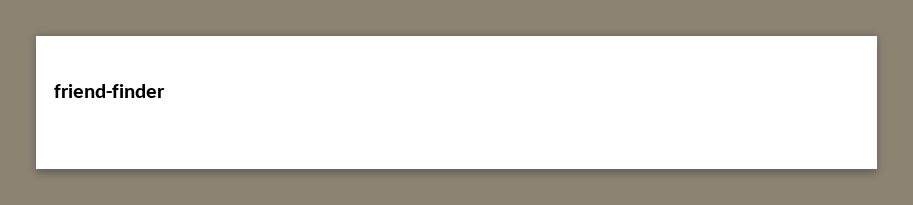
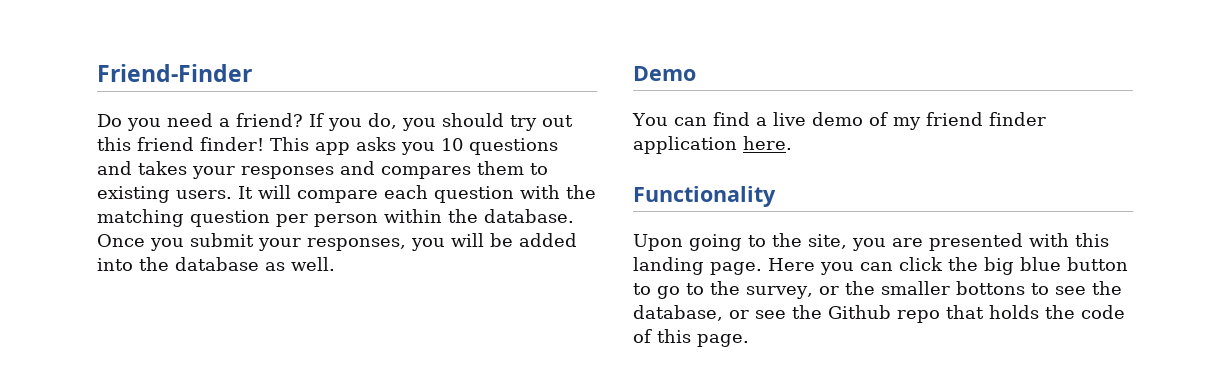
- friend-finder
+ Friend-Finder
+ Do you need a friend? If you do, you should try out this friend finder! This app asks you 10 questions and takes your responses and compares them to existing users. It will compare each question with the matching question per person within the database. Once you submit your responses, you will be added into the database as well.
+ Demo
+ You can find a live demo of my friend finder application here.
+ Functionality
+ Upon going to the site, you are presented with this landing page. Here you can click the big blue button to go to the survey, or the smaller bottons to see the database, or see the Github repo that holds the code of this page.

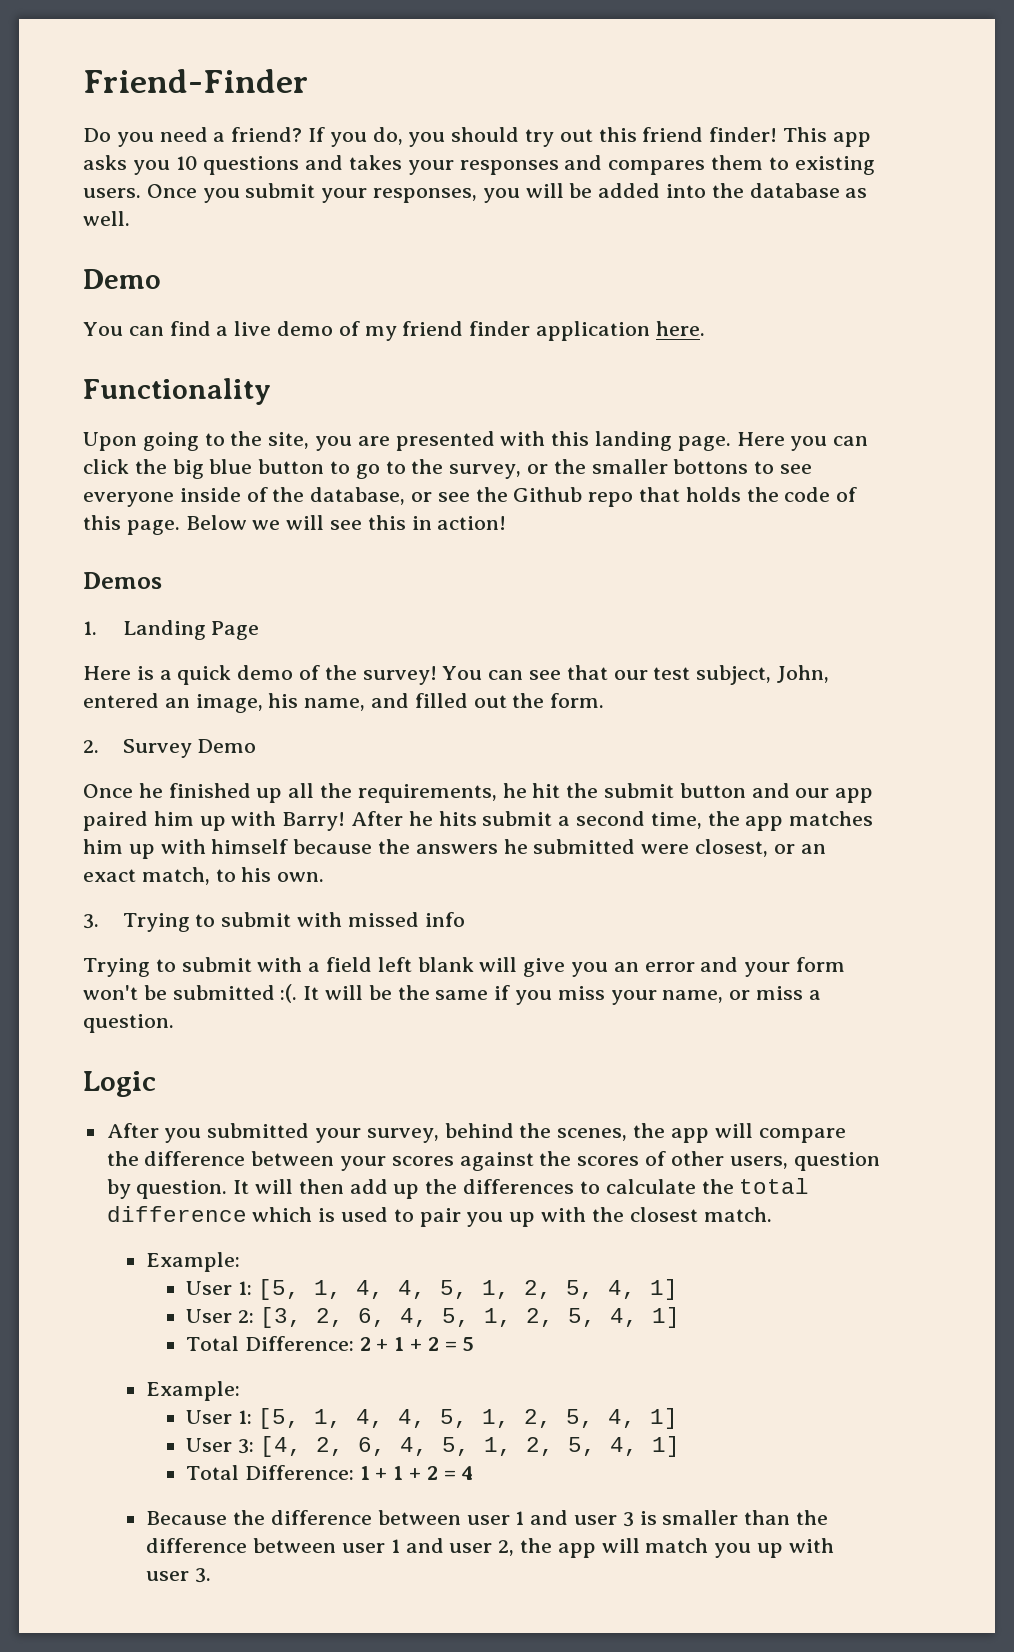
- It will compare each question with the matching question per person within the database.
- Here you can click the big blue button to go to the survey, or the smaller bottons to see the database, or see the Github repo that holds the code of this page.
+ Here you can click the big blue button to go to the survey, or the smaller bottons to see everyone inside of the database, or see the Github repo that holds the code of this page.
+ Below we will see this in action!
+ Demos
+ 1. Landing Page
+ Here is a quick demo of the survey! You can see that our test subject, John, entered an image, his name, and filled out the form.
+ 2. Survey Demo
+ Once he finished up all the requirements, he hit the submit button and our app paired him up with Barry! After he hits submit a second time, the app matches him up with himself because the answers he submitted were closest, or an exact match, to his own.
+ 3. Trying to submit with missed info
+ Trying to submit with a field left blank will give you an error and your form won't be submitted :(. It will be the same if you miss your name, or miss a question.
+ Logic
+ After you submitted your survey, behind the scenes, the app will compare the difference between your scores against the scores of other users, question by question. It will then add up the differences to calculate the total difference which is used to pair you up with the closest match.
+ Example:
+ User 1: [5, 1, 4, 4, 5, 1, 2, 5, 4, 1]
+ User 2: [3, 2, 6, 4, 5, 1, 2, 5, 4, 1]
+ Total Difference: 2 + 1 + 2 = 5
+ Example:
+ User 1: [5, 1, 4, 4, 5, 1, 2, 5, 4, 1]
+ User 3: [4, 2, 6, 4, 5, 1, 2, 5, 4, 1]
+ Total Difference: 1 + 1 + 2 = 4
+ Because the difference between user 1 and user 3 is smaller than the difference between user 1 and user 2, the app will match you up with user 3.

